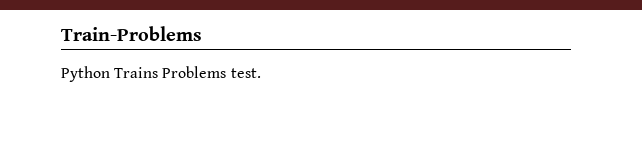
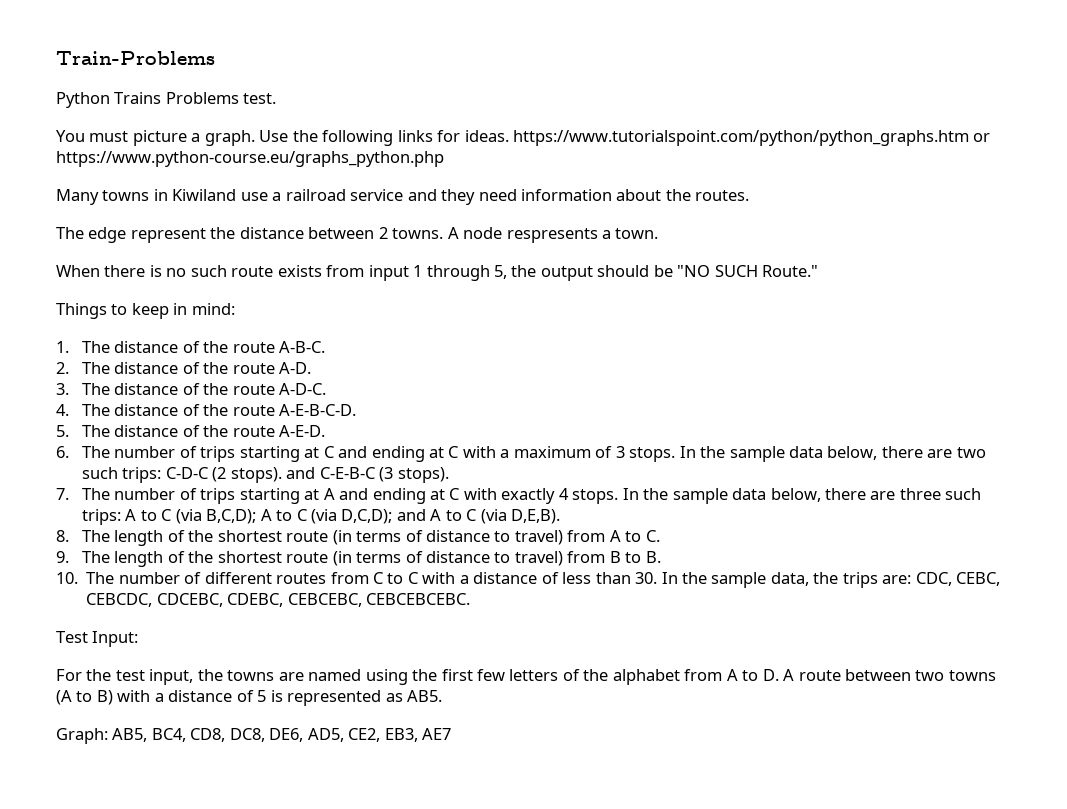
+ You must picture a graph. Use the following links for ideas. https://www.tutorialspoint.com/python/python_graphs.htm or https://www.python-course.eu/graphs_python.php
+ Many towns in Kiwiland use a railroad service and they need information about the routes.
+ The edge represent the distance between 2 towns. A node respresents a town.
+ When there is no such route exists from input 1 through 5, the output should be "NO SUCH Route."
+ Things to keep in mind:
+ 1. The distance of the route A-B-C.
+ 2. The distance of the route A-D.
+ 3. The distance of the route A-D-C.
+ 4. The distance of the route A-E-B-C-D.
+ 5. The distance of the route A-E-D.
+ 6. The number of trips starting at C and ending at C with a maximum of 3 stops. In the sample data below, there are two such trips: C-D-C (2 stops). and C-E-B-C (3 stops).
+ 7. The number of trips starting at A and ending at C with exactly 4 stops. In the sample data below, there are three such trips: A to C (via B,C,D); A to C (via D,C,D); and A to C (via D,E,B).
+ 8. The length of the shortest route (in terms of distance to travel) from A to C.
+ 9. The length of the shortest route (in terms of distance to travel) from B to B.
+ 10. The number of different routes from C to C with a distance of less than 30. In the sample data, the trips are: CDC, CEBC, CEBCDC, CDCEBC, CDEBC, CEBCEBC, CEBCEBCEBC.
+ Test Input:
+ For the test input, the towns are named using the first few letters of the alphabet from A to D. A route between two towns (A to B) with a distance of 5 is represented as AB5.
+ Graph: AB5, BC4, CD8, DC8, DE6, AD5, CE2, EB3, AE7

